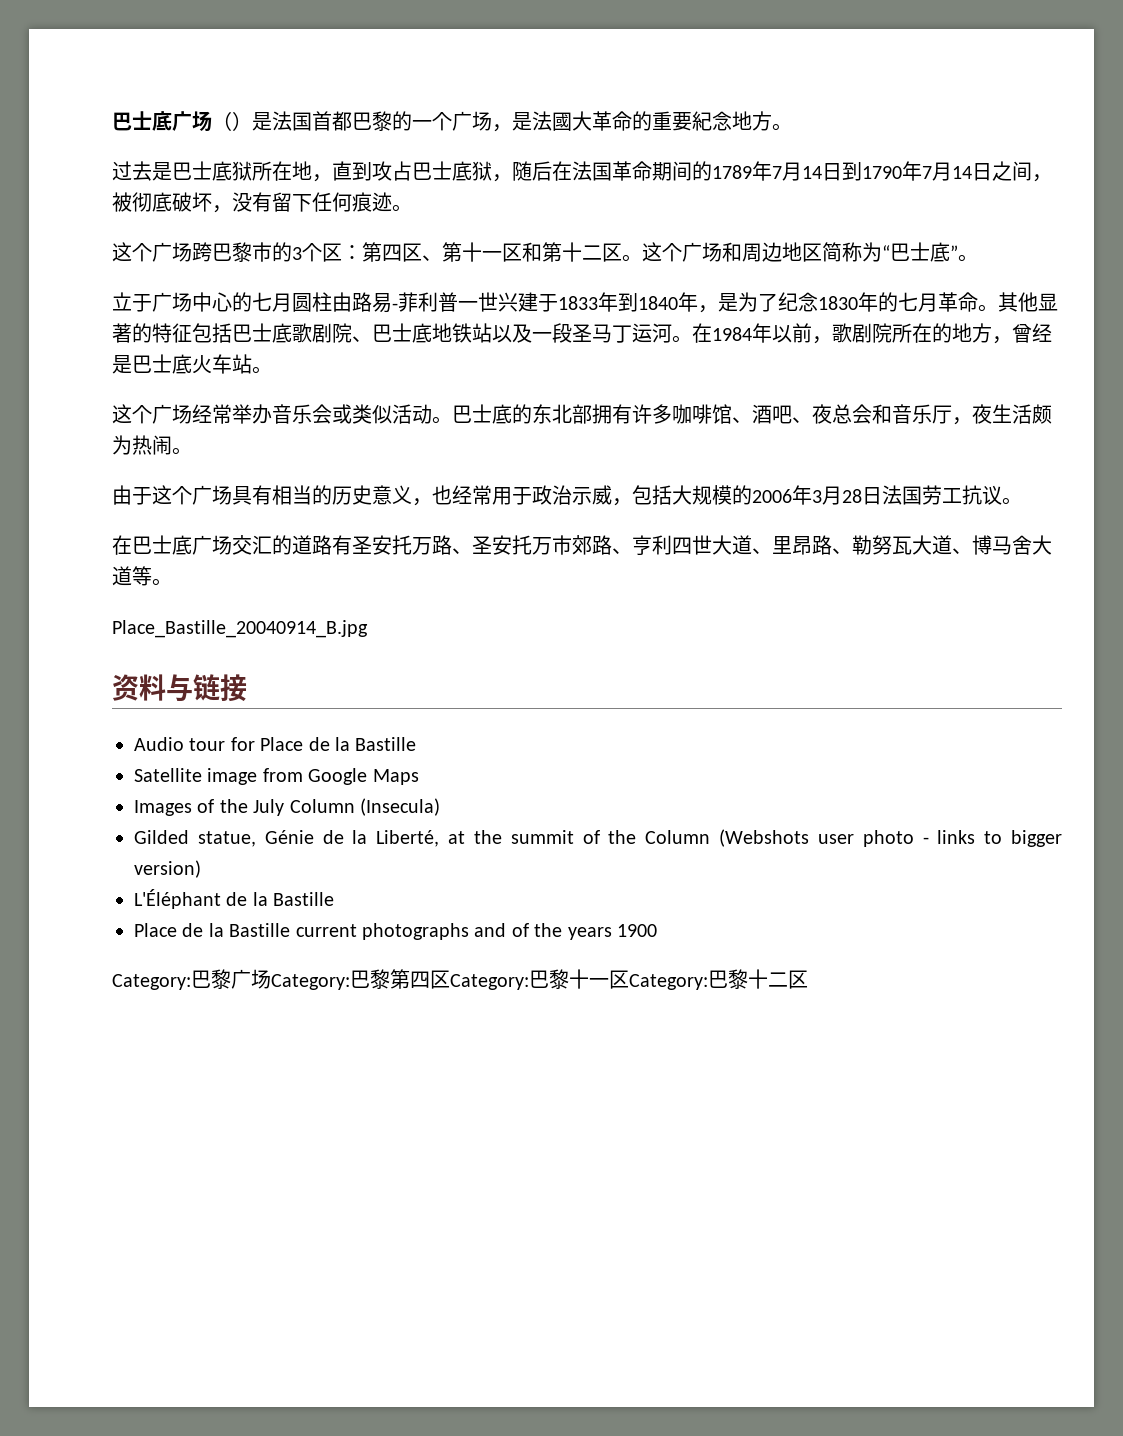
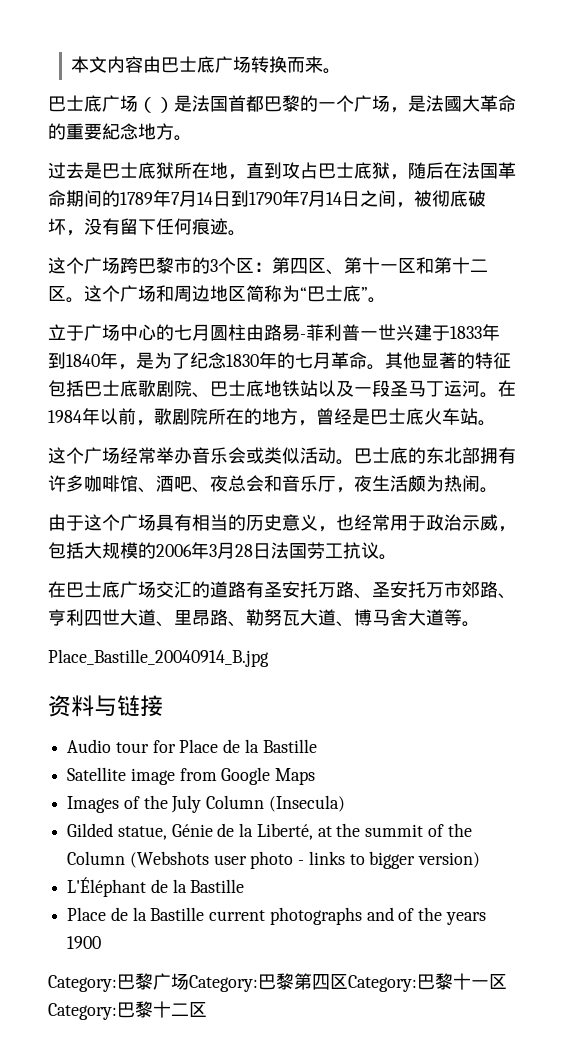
+ 本文内容由巴士底广场转换而来。

